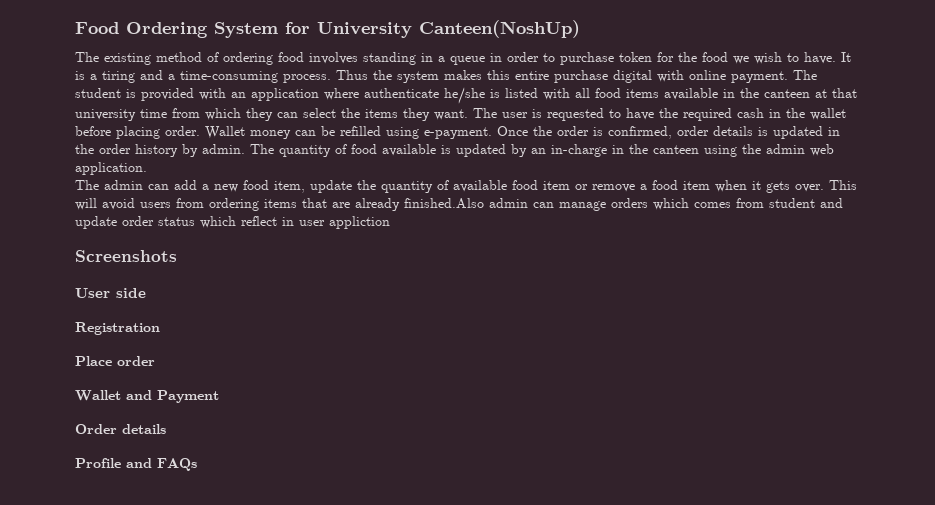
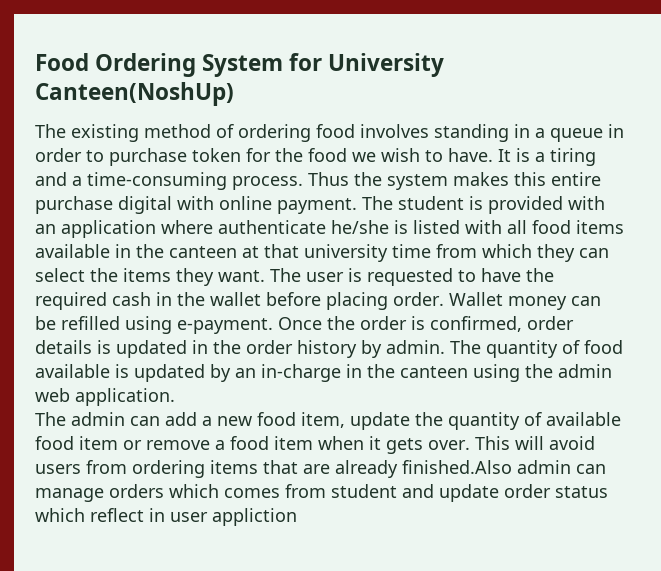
- Screenshots
- User side
- Registration
- Place order
- Wallet and Payment
- Order details
- Profile and FAQs

